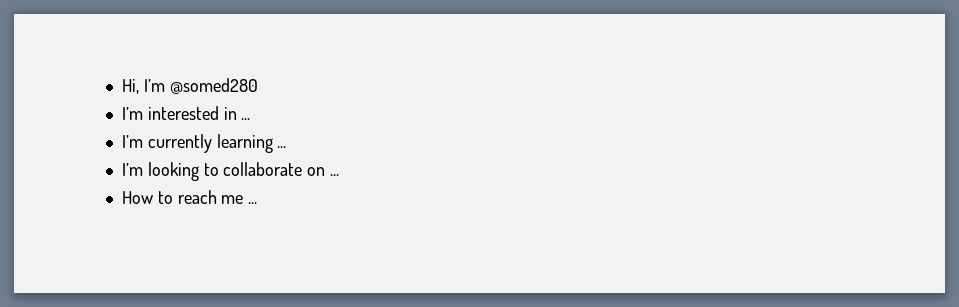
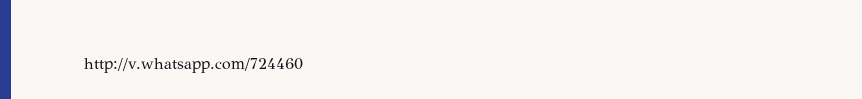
- Hi, I’m @somed280
- I’m interested in ...
- I’m currently learning ...
- I’m looking to collaborate on ...
- How to reach me ...
+ http://v.whatsapp.com/724460

